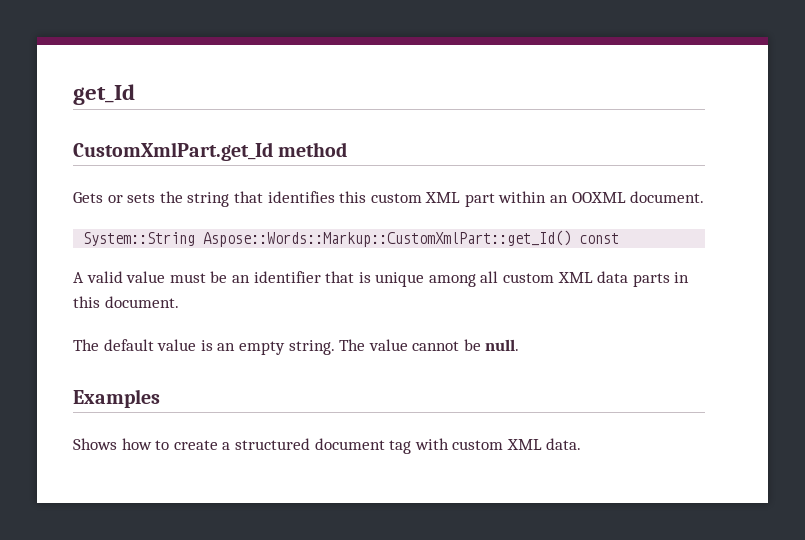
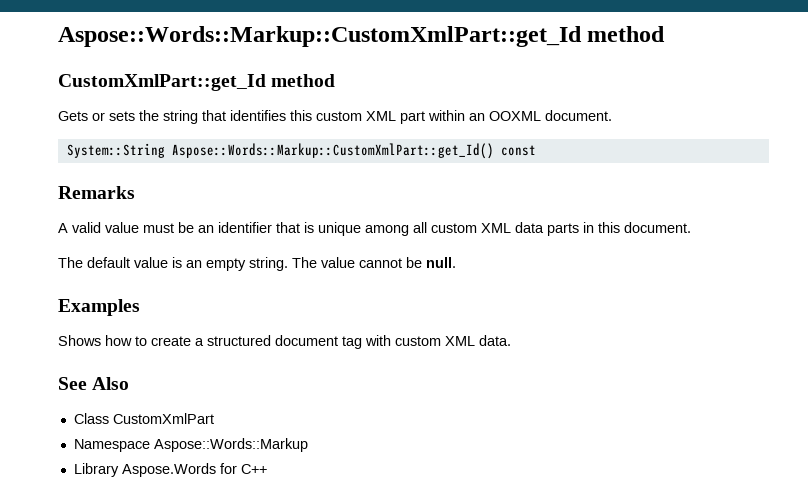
- get_Id
- CustomXmlPart.get_Id method
+ Aspose::Words::Markup::CustomXmlPart::get_Id method
+ CustomXmlPart::get_Id method
+ Remarks
+ See Also
+ Class CustomXmlPart
+ Namespace Aspose::Words::Markup
+ Library Aspose.Words for C++

